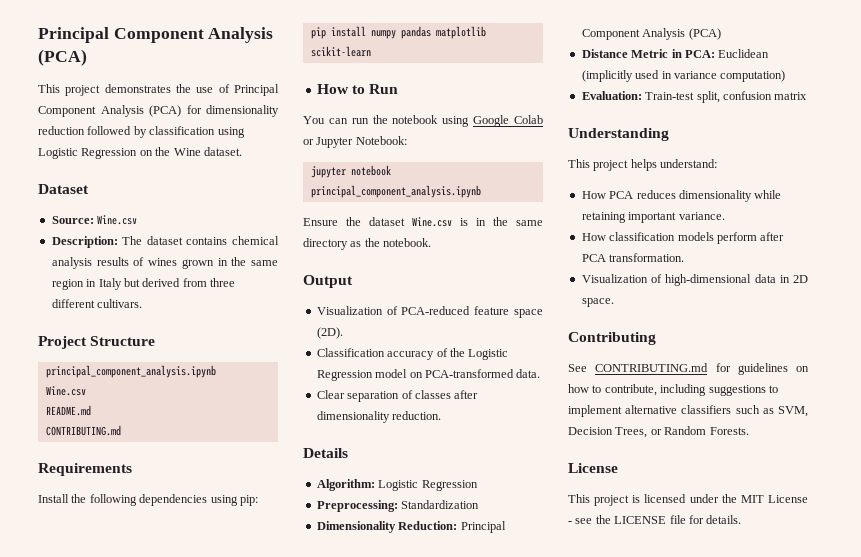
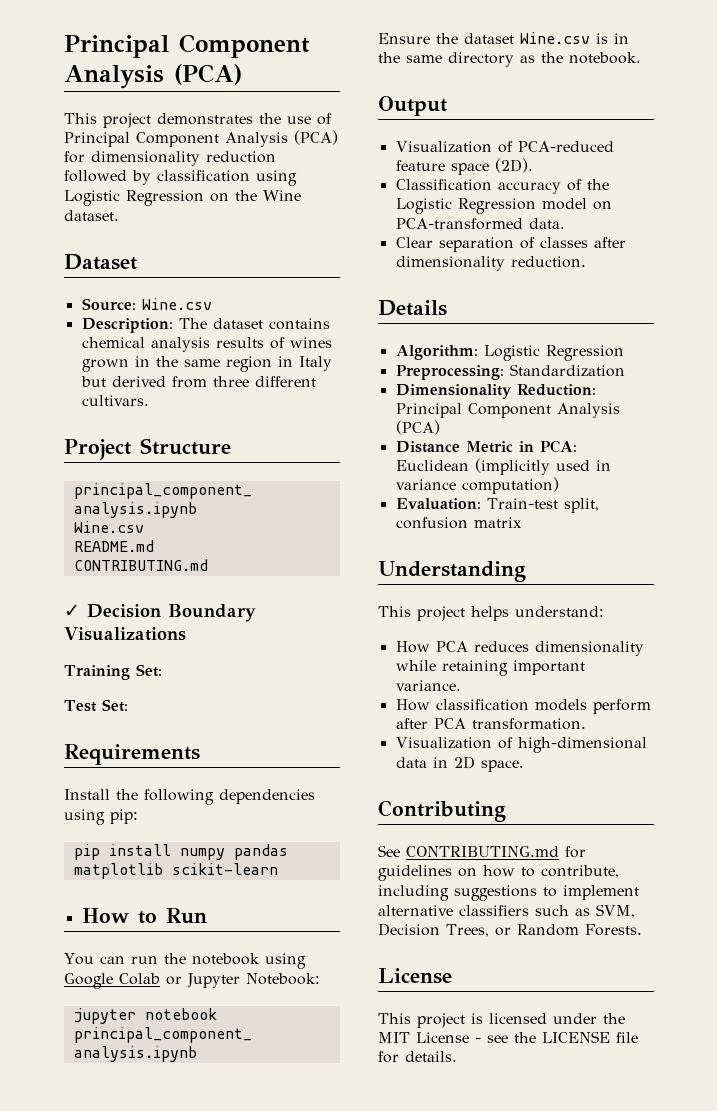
+ ✓ Decision Boundary Visualizations
+ Training Set:
+ Test Set:

